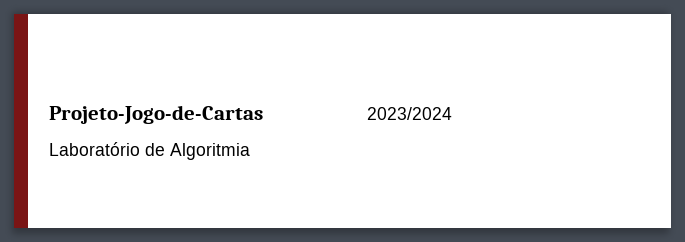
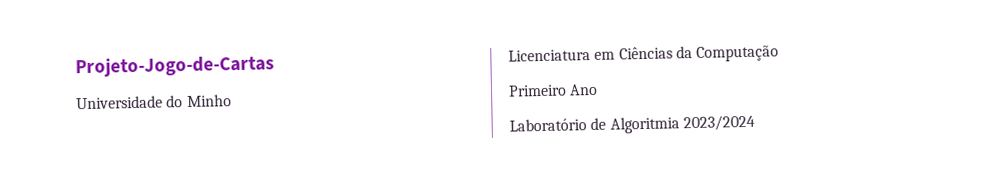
+ Universidade do Minho
+ Licenciatura em Ciências da Computação
+ Primeiro Ano

